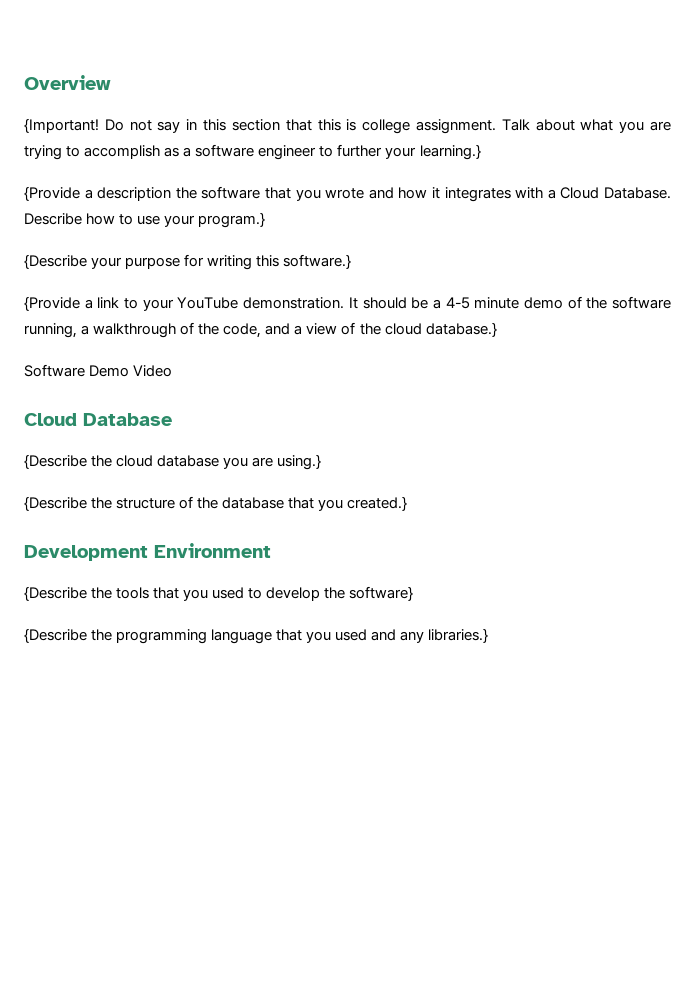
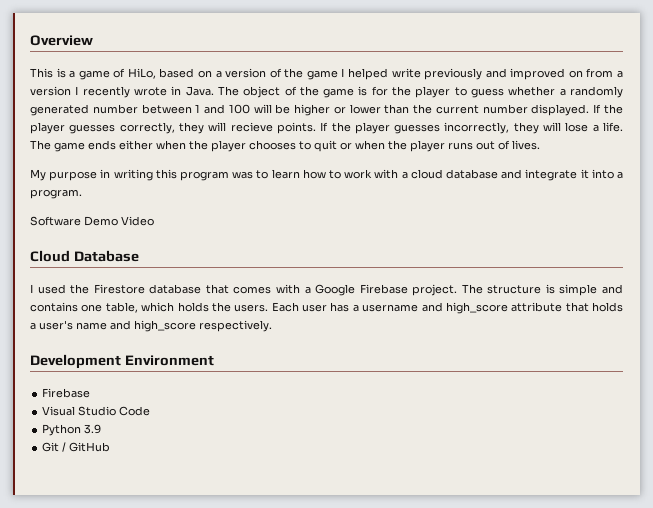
- {Important! Do not say in this section that this is college assignment. Talk about what you are trying to accomplish as a software engineer to further your learning.}
- {Provide a description the software that you wrote and how it integrates with a Cloud Database. Describe how to use your program.}
- {Describe your purpose for writing this software.}
- {Provide a link to your YouTube demonstration. It should be a 4-5 minute demo of the software running, a walkthrough of the code, and a view of the cloud database.}
+ This is a game of HiLo, based on a version of the game I helped write previously and improved on from a version I recently wrote in Java. The object of the game is for the player to guess whether a randomly generated number between 1 and 100 will be higher or lower than the current number displayed. If the player guesses correctly, they will recieve points. If the player guesses incorrectly, they will lose a life. The game ends either when the player chooses to quit or when the player runs out of lives.
+ My purpose in writing this program was to learn how to work with a cloud database and integrate it into a program.
- {Describe the cloud database you are using.}
- {Describe the structure of the database that you created.}
+ I used the Firestore database that comes with a Google Firebase project. The structure is simple and contains one table, which holds the users. Each user has a username and high_score attribute that holds a user's name and high_score respectively.
  Development Environment
- {Describe the tools that you used to develop the software}
- {Describe the programming language that you used and any libraries.}
+ Firebase
+ Visual Studio Code
+ Python 3.9
+ Git / GitHub

